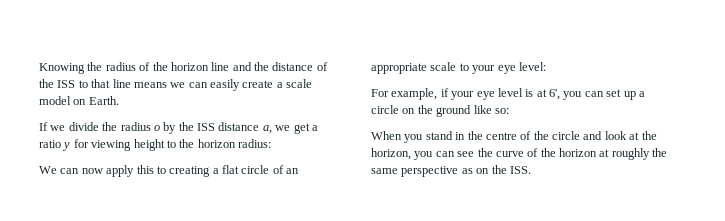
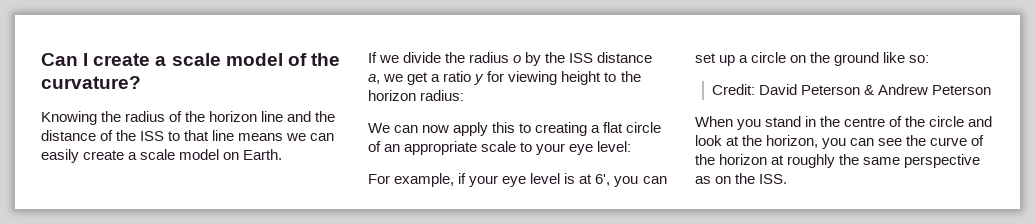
+ Can I create a scale model of the curvature?
+ Credit: David Peterson & Andrew Peterson

